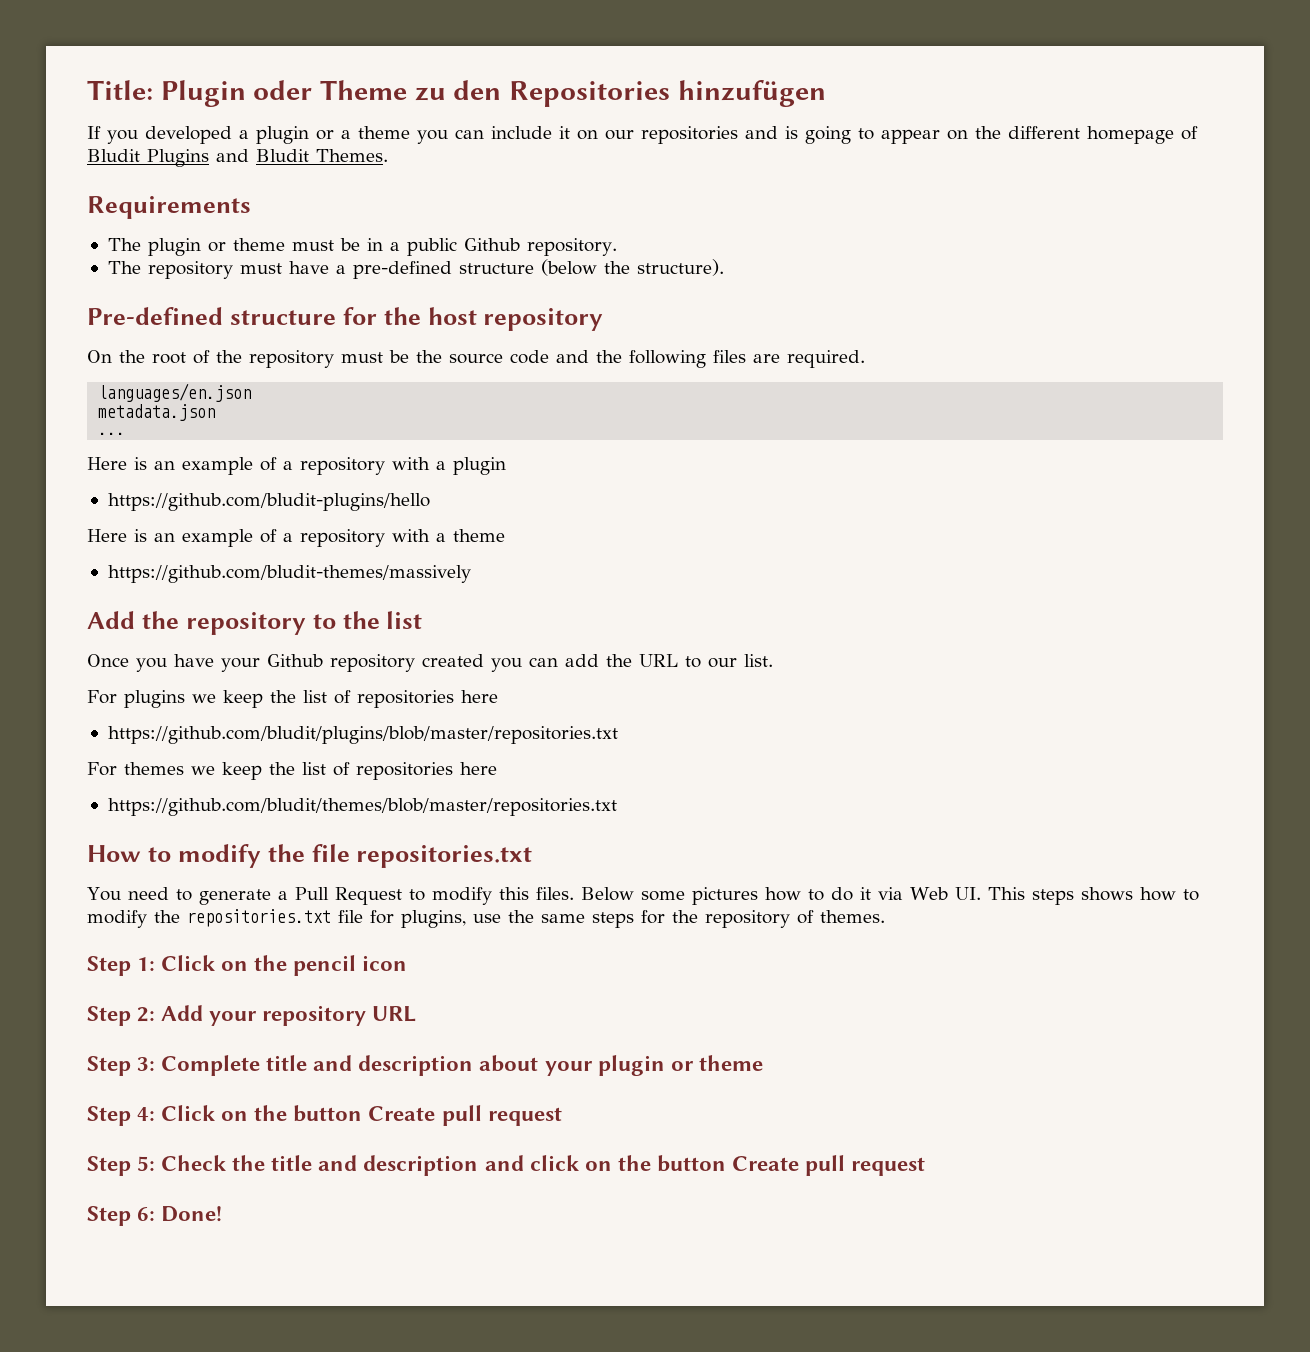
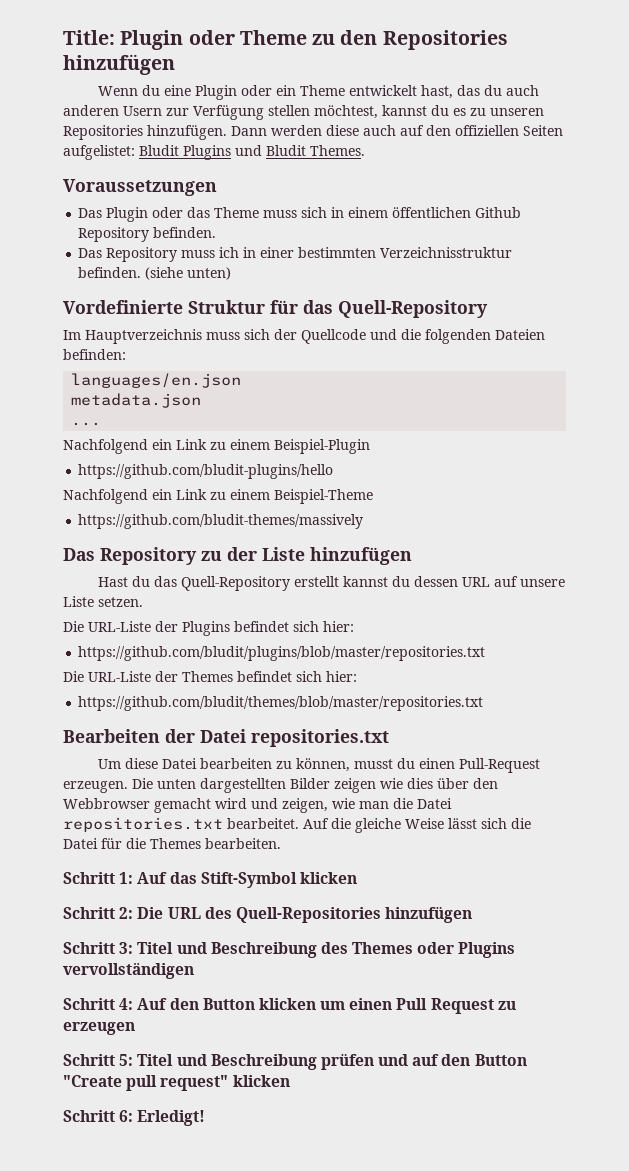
- If you developed a plugin or a theme you can include it on our repositories and is going to appear on the different homepage of Bludit Plugins and Bludit Themes.
+ Wenn du eine Plugin oder ein Theme entwickelt hast, das du auch anderen Usern zur Verfügung stellen möchtest, kannst du es zu unseren Repositories hinzufügen. Dann werden diese auch auf den offiziellen Seiten aufgelistet: Bludit Plugins und Bludit Themes.
- Requirements
- The plugin or theme must be in a public Github repository.
- The repository must have a pre-defined structure (below the structure).
- Pre-defined structure for the host repository
- On the root of the repository must be the source code and the following files are required.
+ Voraussetzungen
+ Das Plugin oder das Theme muss sich in einem öffentlichen Github Repository befinden.
+ Das Repository muss ich in einer bestimmten Verzeichnisstruktur befinden. (siehe unten)
+ Vordefinierte Struktur für das Quell-Repository
+ Im Hauptverzeichnis muss sich der Quellcode und die folgenden Dateien befinden:
  languages/en.json
  metadata.json
  ...
- Here is an example of a repository with a plugin
+ Nachfolgend ein Link zu einem Beispiel-Plugin
  https://github.com/bludit-plugins/hello
- Here is an example of a repository with a theme
+ Nachfolgend ein Link zu einem Beispiel-Theme
  https://github.com/bludit-themes/massively
- Add the repository to the list
- Once you have your Github repository created you can add the URL to our list.
- For plugins we keep the list of repositories here
+ Das Repository zu der Liste hinzufügen
+ Hast du das Quell-Repository erstellt kannst du dessen URL auf unsere Liste setzen.
+ Die URL-Liste der Plugins befindet sich hier:
  https://github.com/bludit/plugins/blob/master/repositories.txt
- For themes we keep the list of repositories here
+ Die URL-Liste der Themes befindet sich hier:
  https://github.com/bludit/themes/blob/master/repositories.txt
- How to modify the file repositories.txt
- You need to generate a Pull Request to modify this files. Below some pictures how to do it via Web UI. This steps shows how to modify the repositories.txt file for plugins, use the same steps for the repository of themes.
- Step 1: Click on the pencil icon
- Step 2: Add your repository URL
- Step 3: Complete title and description about your plugin or theme
- Step 4: Click on the button Create pull request
- Step 5: Check the title and description and click on the button Create pull request
- Step 6: Done!
+ Bearbeiten der Datei repositories.txt
+ Um diese Datei bearbeiten zu können, musst du einen Pull-Request erzeugen. Die unten dargestellten Bilder zeigen wie dies über den Webbrowser gemacht wird und zeigen, wie man die Datei repositories.txt bearbeitet. Auf die gleiche Weise lässt sich die Datei für die Themes bearbeiten.
+ Schritt 1: Auf das Stift-Symbol klicken
+ Schritt 2: Die URL des Quell-Repositories hinzufügen
+ Schritt 3: Titel und Beschreibung des Themes oder Plugins vervollständigen
+ Schritt 4: Auf den Button klicken um einen Pull Request zu erzeugen
+ Schritt 5: Titel und Beschreibung prüfen und auf den Button "Create pull request" klicken
+ Schritt 6: Erledigt!

